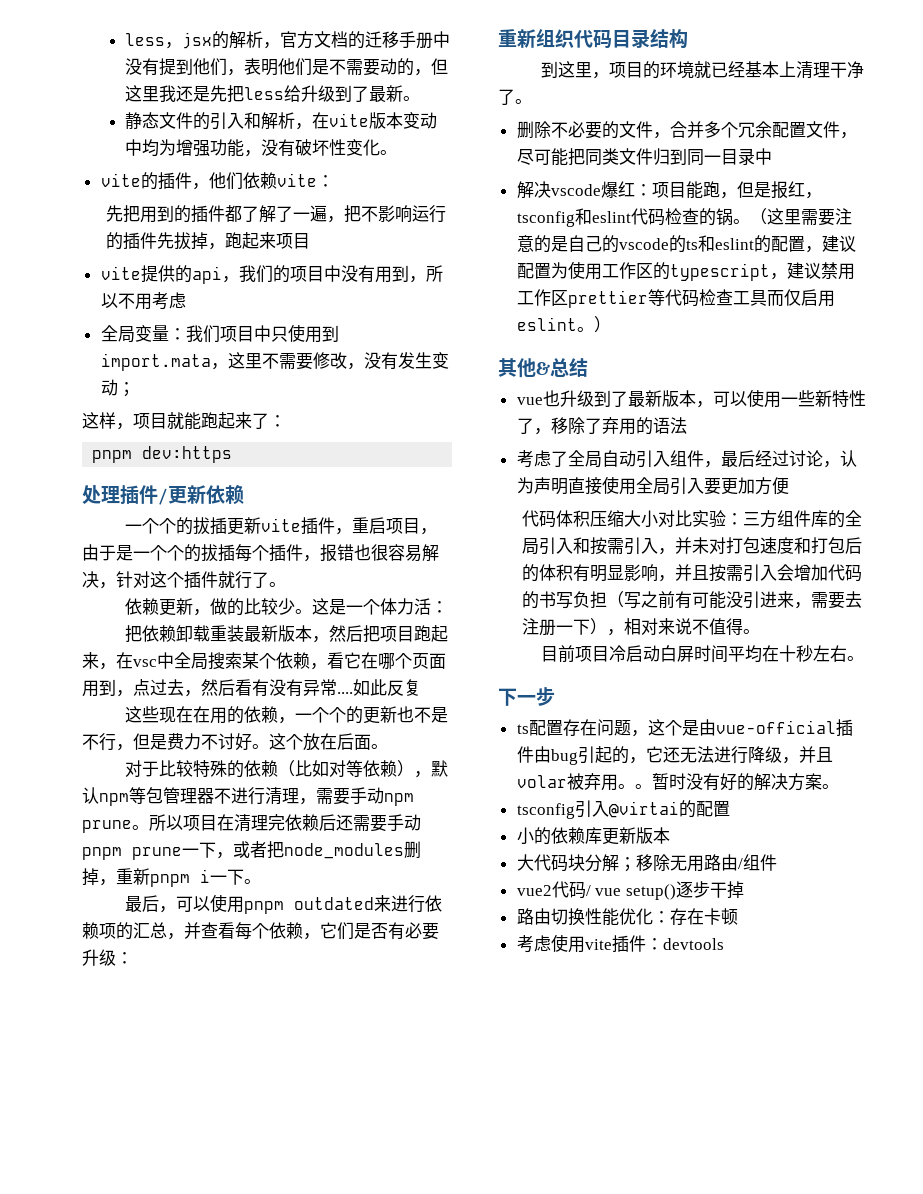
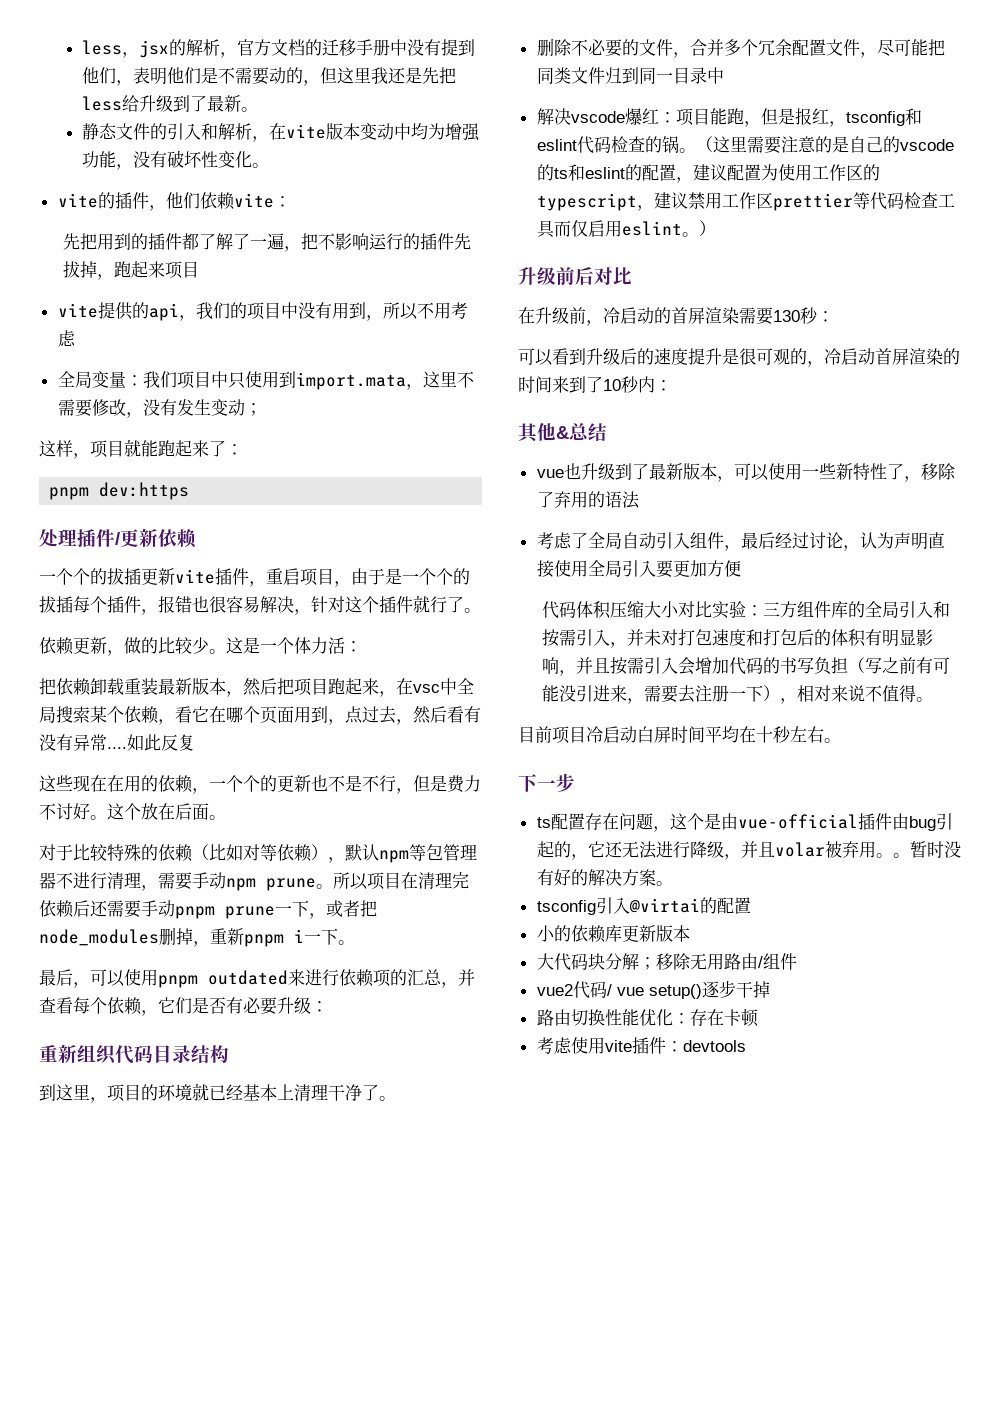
+ 升级前后对比
+ 在升级前，冷启动的首屏渲染需要130秒：
+ 可以看到升级后的速度提升是很可观的，冷启动首屏渲染的时间来到了10秒内：

